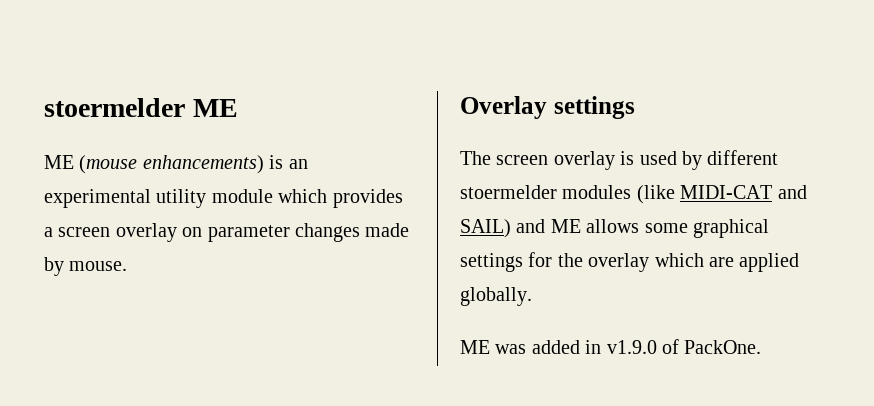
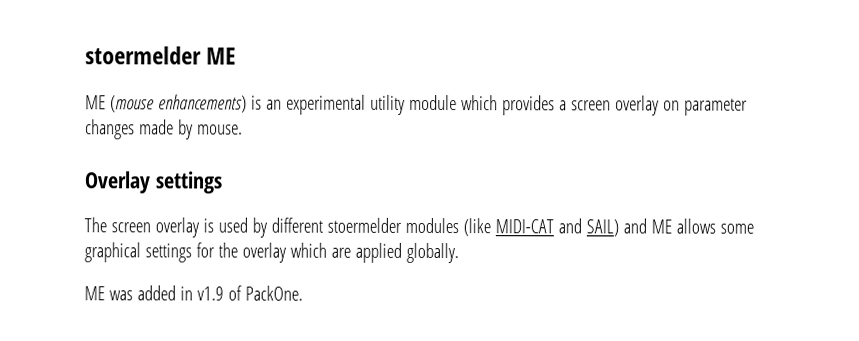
- ME was added in v1.9.0 of PackOne.
+ ME was added in v1.9 of PackOne.

